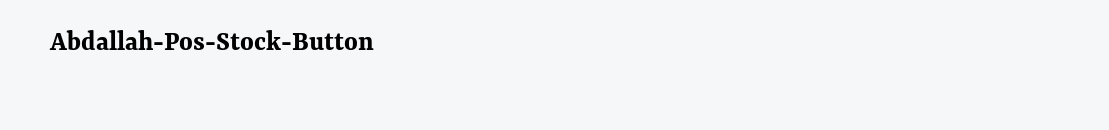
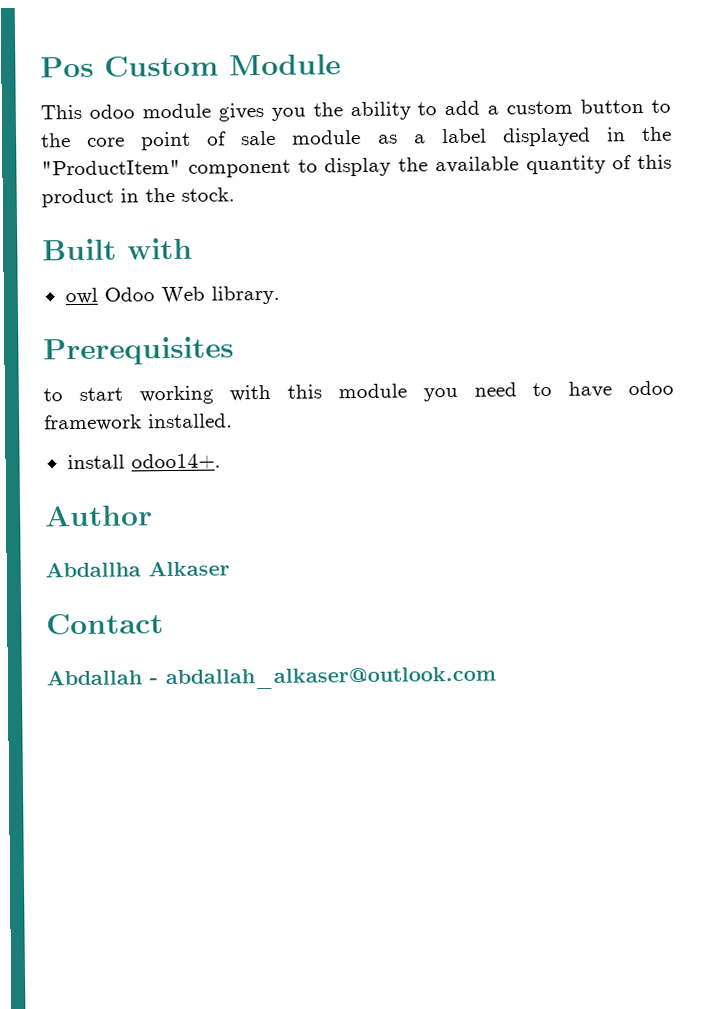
- Abdallah-Pos-Stock-Button
+ Pos Custom Module
+ This odoo module gives you the ability to add a custom button to the core point of sale module as a label displayed in the "ProductItem" component to display the available quantity of this product in the stock.
+ Built with
+ owl Odoo Web library.
+ Prerequisites
+ to start working with this module you need to have odoo framework installed.
+ install odoo14+.
+ Author
+ Abdallha Alkaser
+ Contact
+ Abdallah - abdallah_alkaser@outlook.com

